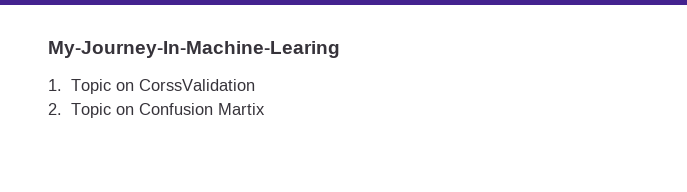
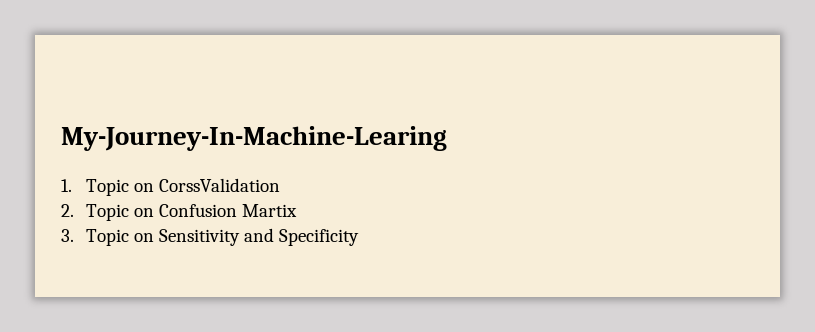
+ 3. Topic on Sensitivity and Specificity

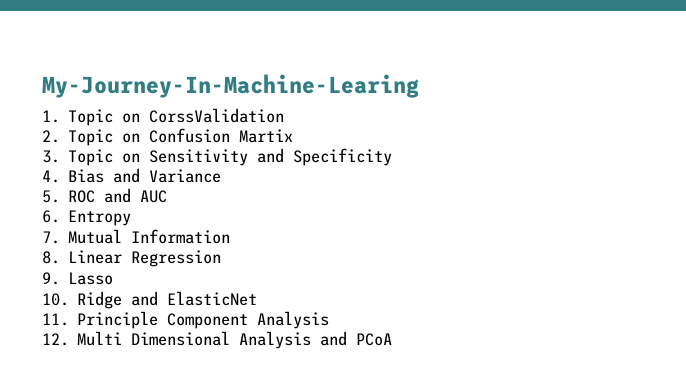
+ 4. Bias and Variance
+ 5. ROC and AUC
+ 6. Entropy
+ 7. Mutual Information
+ 8. Linear Regression
+ 9. Lasso
+ 10. Ridge and ElasticNet
+ 11. Principle Component Analysis
+ 12. Multi Dimensional Analysis and PCoA

